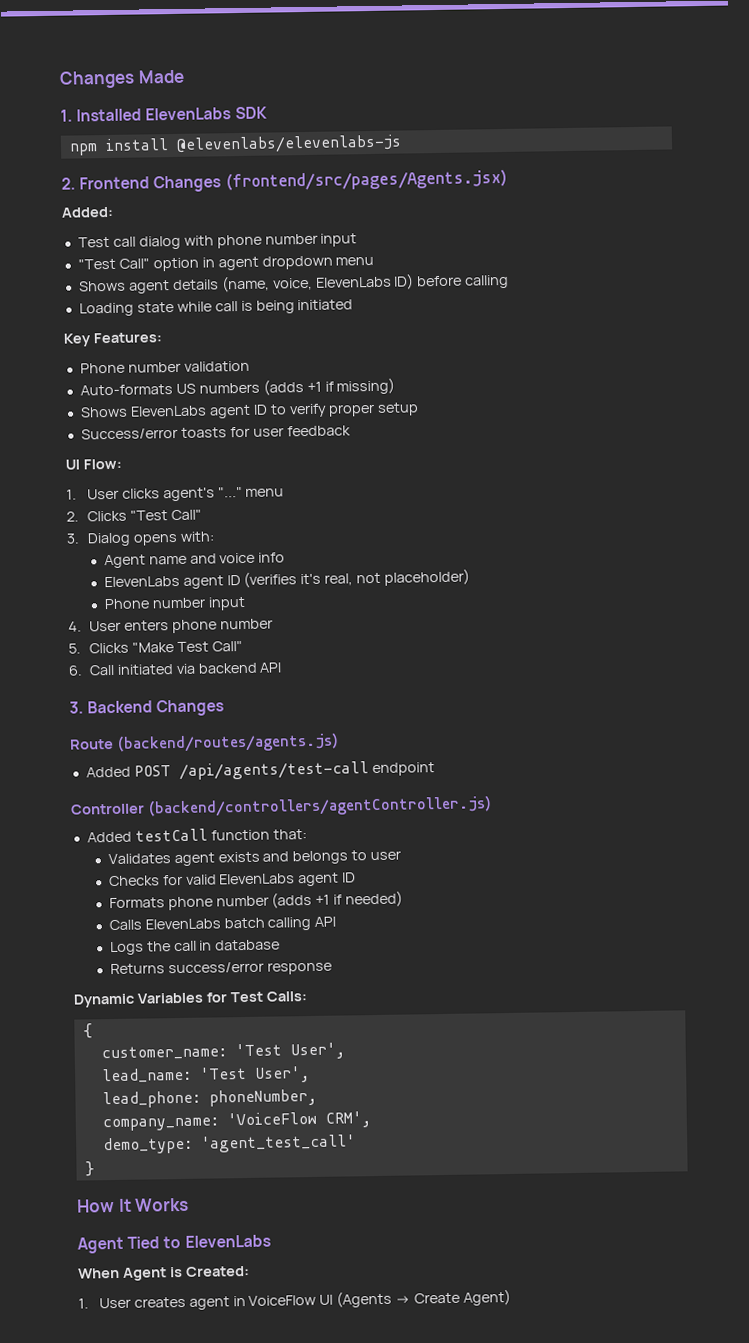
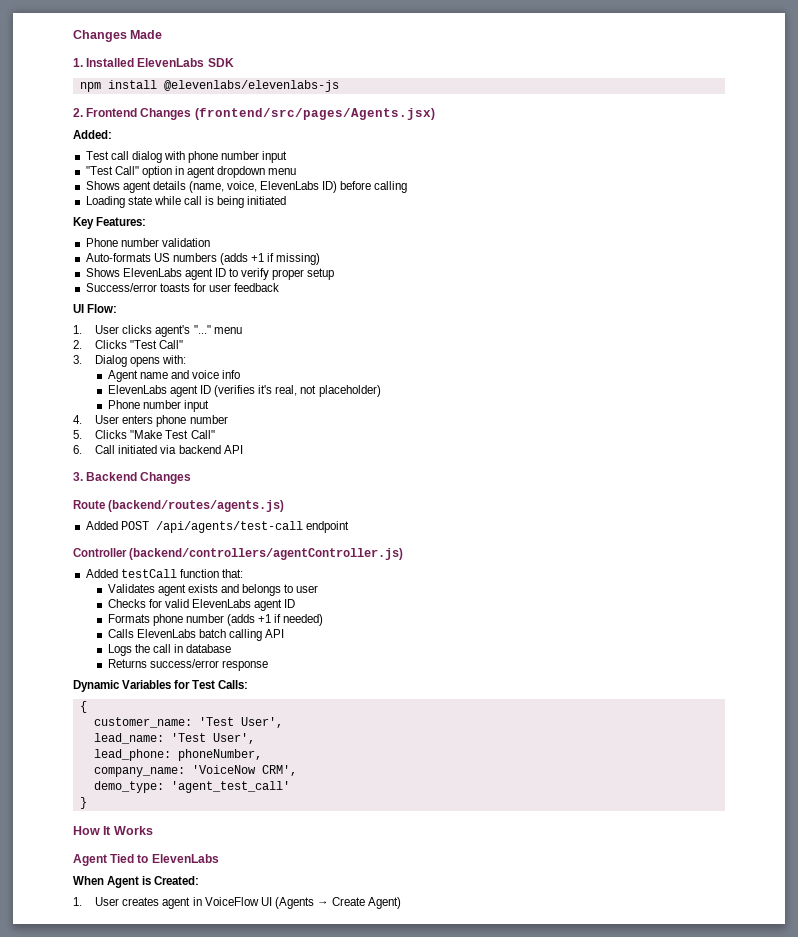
- company_name: 'VoiceFlow CRM',
+ company_name: 'VoiceNow CRM',

